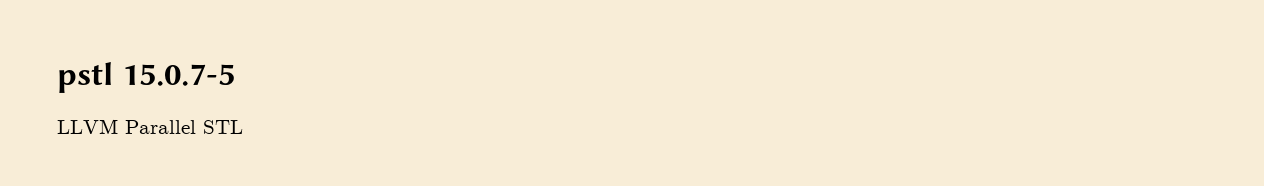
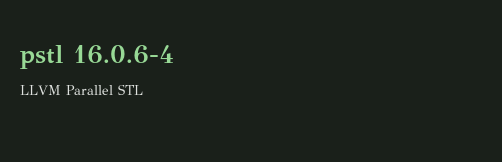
- pstl 15.0.7-5
+ pstl 16.0.6-4

